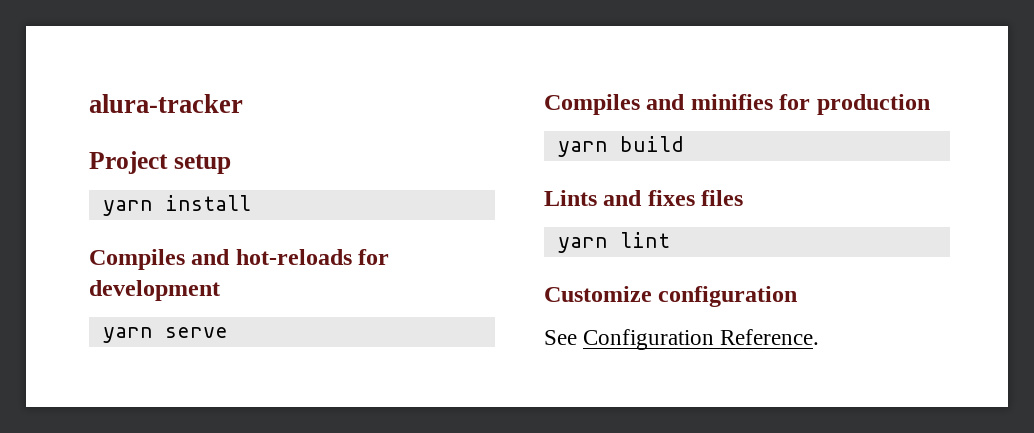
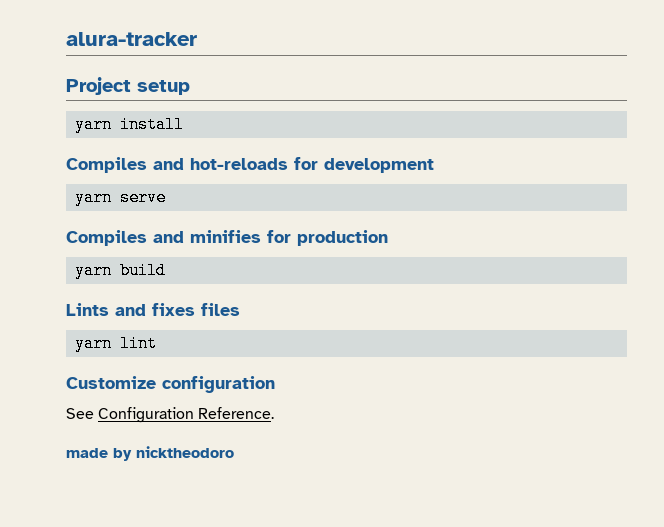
+ made by nicktheodoro

